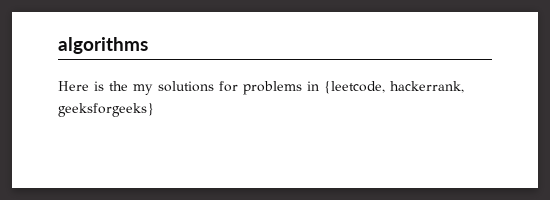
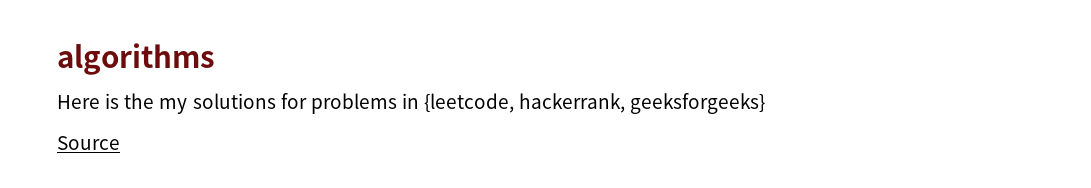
+ Source

